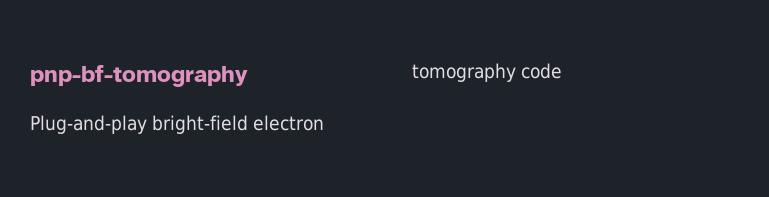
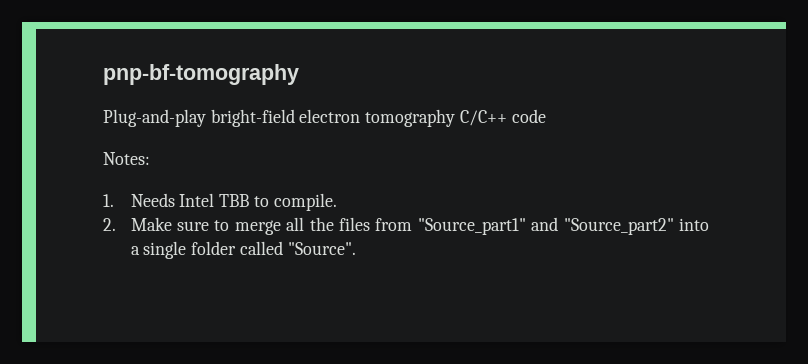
- Plug-and-play bright-field electron tomography code
+ Plug-and-play bright-field electron tomography C/C++ code
+ Notes:
+ 1. Needs Intel TBB to compile.
+ 2. Make sure to merge all the files from "Source_part1" and "Source_part2" into a single folder called "Source".

